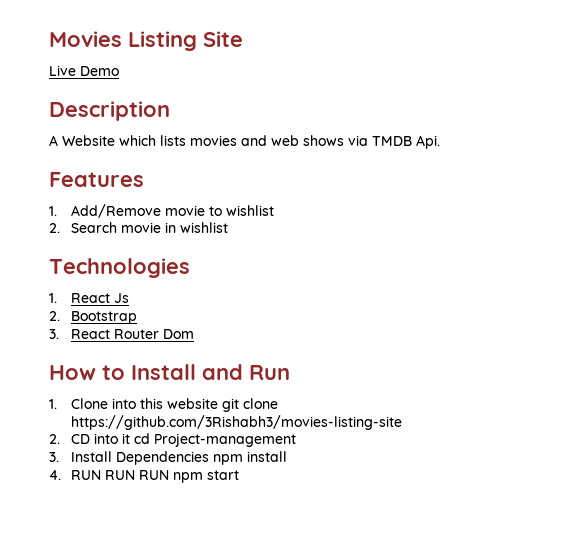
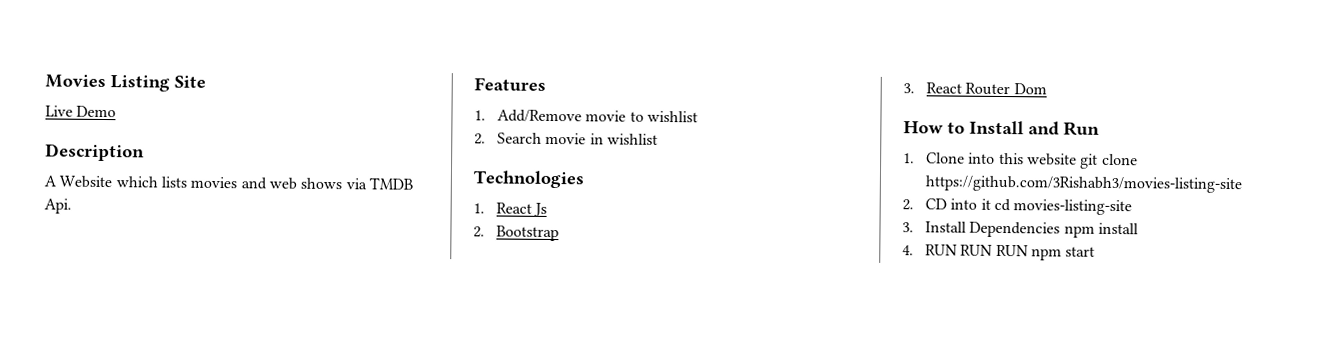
- 2. CD into it cd Project-management
+ 2. CD into it cd movies-listing-site

